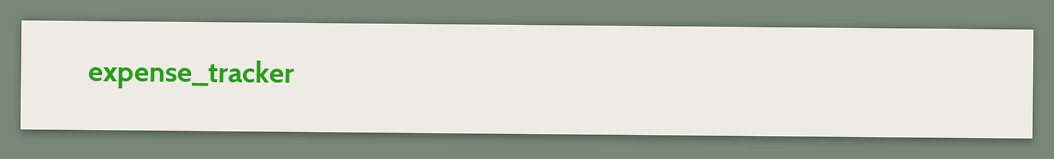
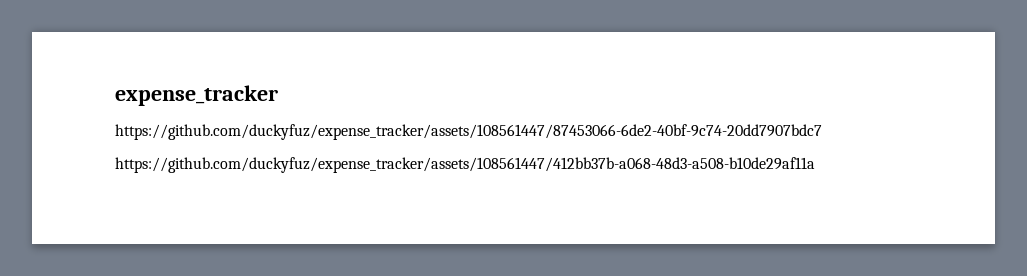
+ https://github.com/duckyfuz/expense_tracker/assets/108561447/87453066-6de2-40bf-9c74-20dd7907bdc7
+ https://github.com/duckyfuz/expense_tracker/assets/108561447/412bb37b-a068-48d3-a508-b10de29af11a

